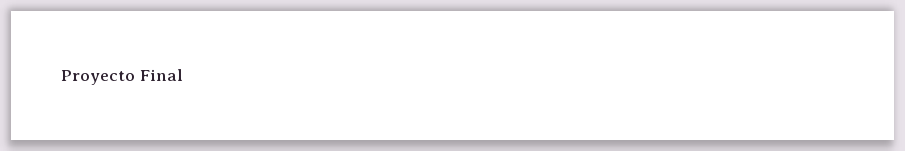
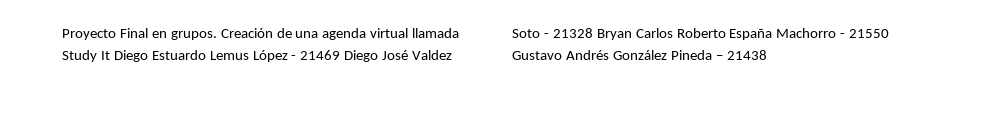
- Proyecto Final
+ Proyecto Final en grupos. Creación de una agenda virtual llamada Study It Diego Estuardo Lemus López - 21469 Diego José Valdez Soto - 21328 Bryan Carlos Roberto España Machorro - 21550 Gustavo Andrés González Pineda – 21438

